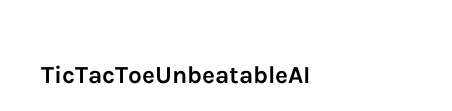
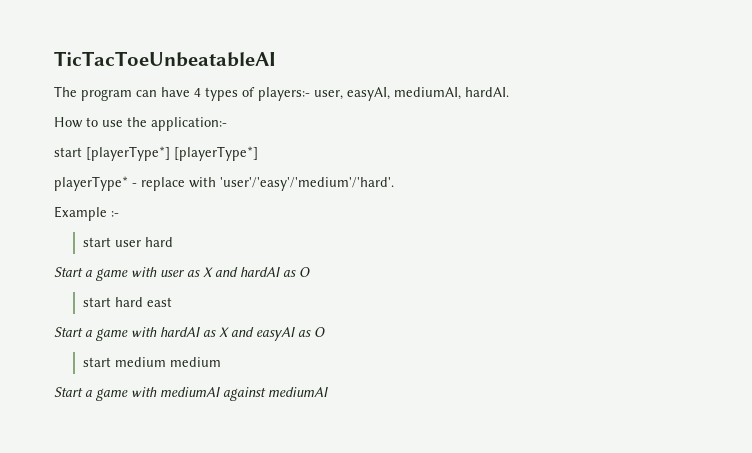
+ The program can have 4 types of players:- user, easyAI, mediumAI, hardAI.
+ How to use the application:-
+ start [playerType*] [playerType*]
+ playerType* - replace with 'user'/'easy'/'medium'/'hard'.
+ Example :-
+ start user hard
+ Start a game with user as X and hardAI as O
+ start hard east
+ Start a game with hardAI as X and easyAI as O
+ start medium medium
+ Start a game with mediumAI against mediumAI

